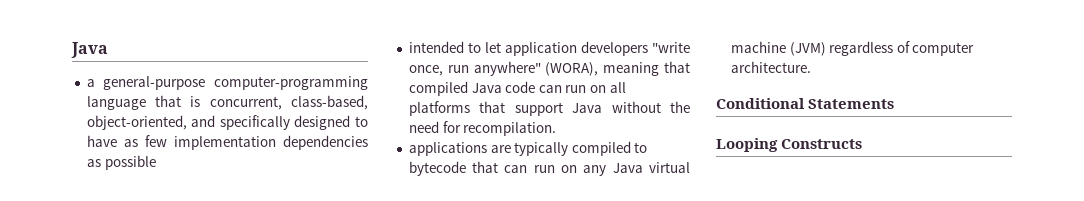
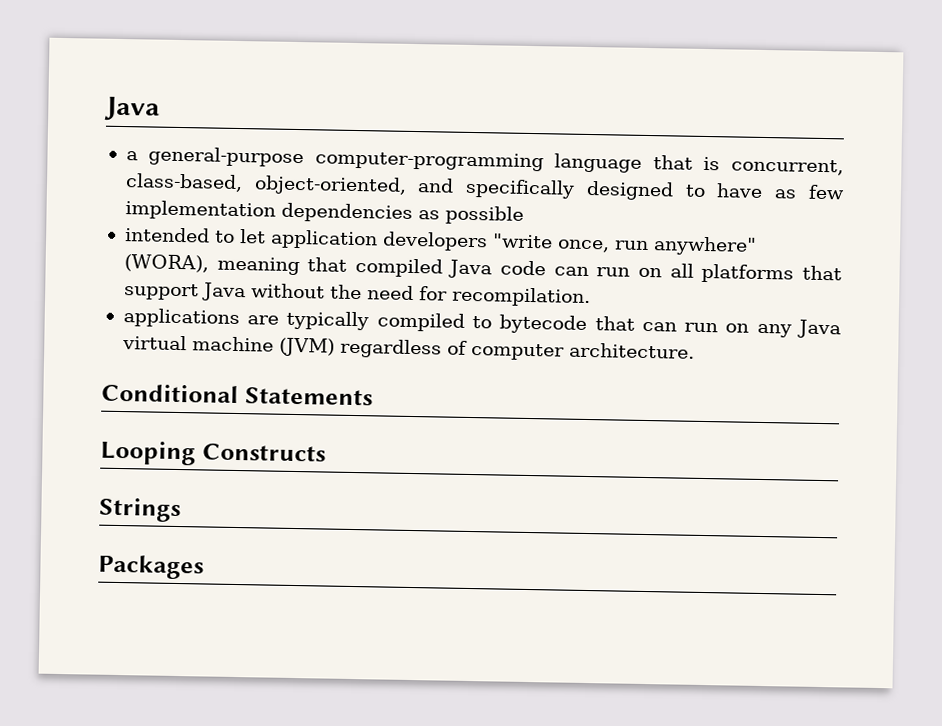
+ Strings
+ Packages

